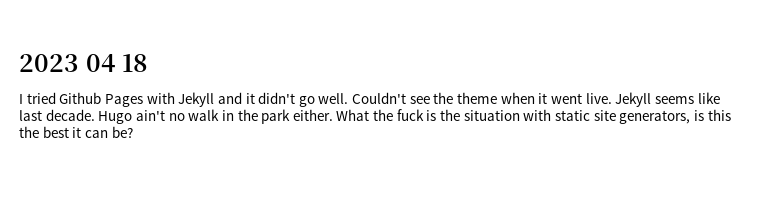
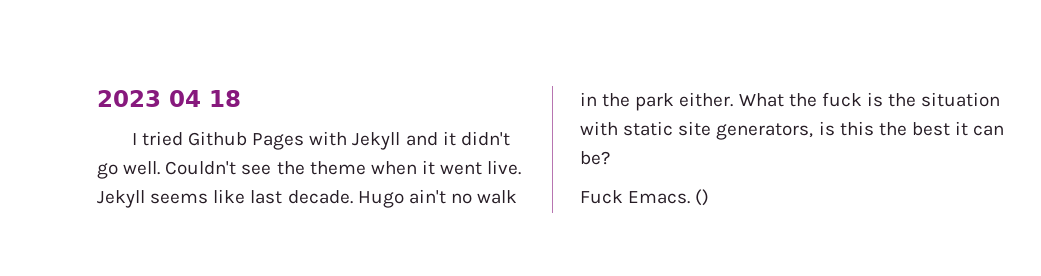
+ Fuck Emacs. ()

